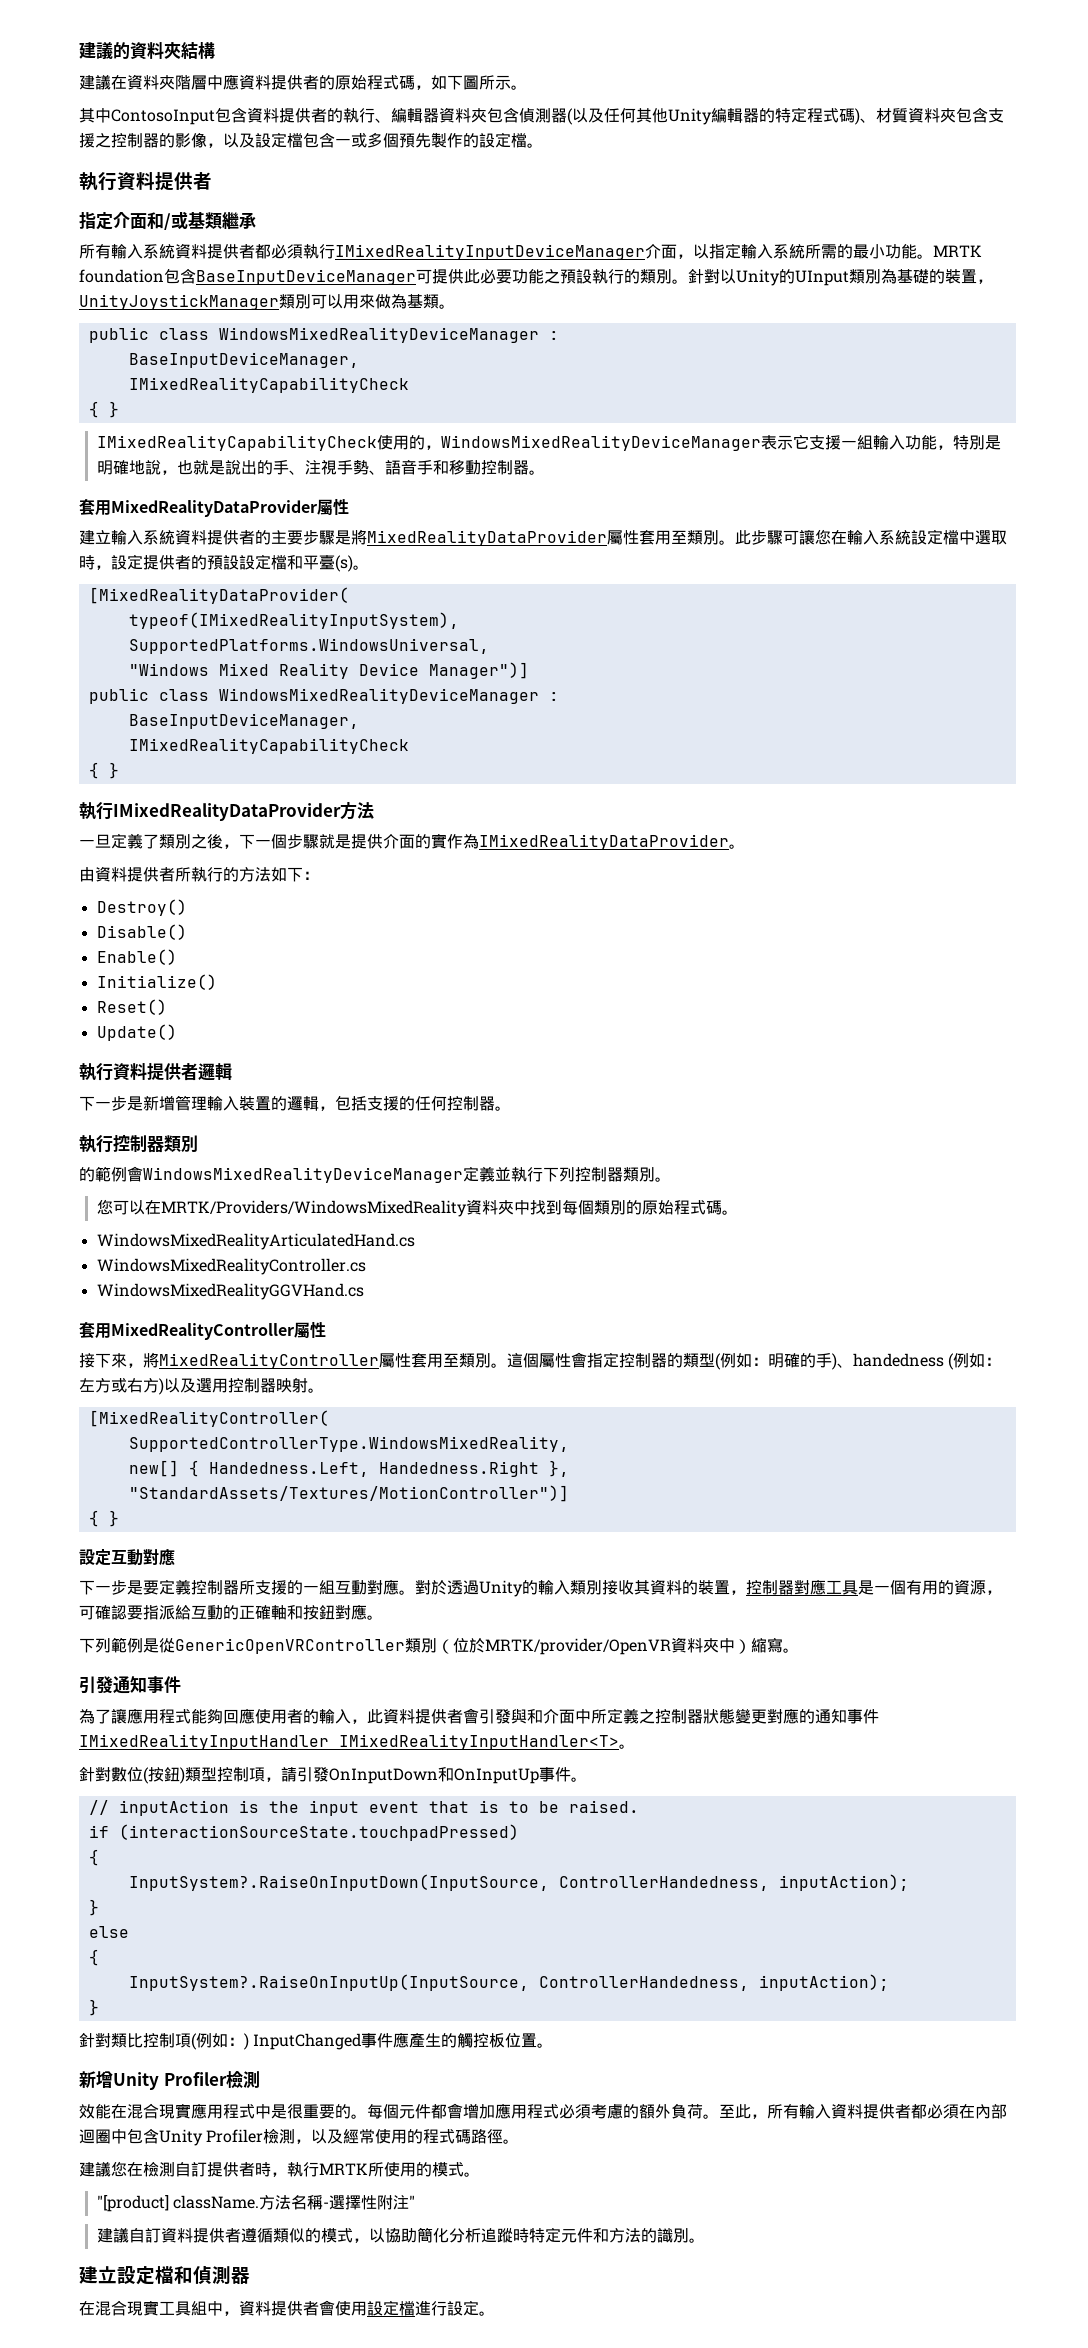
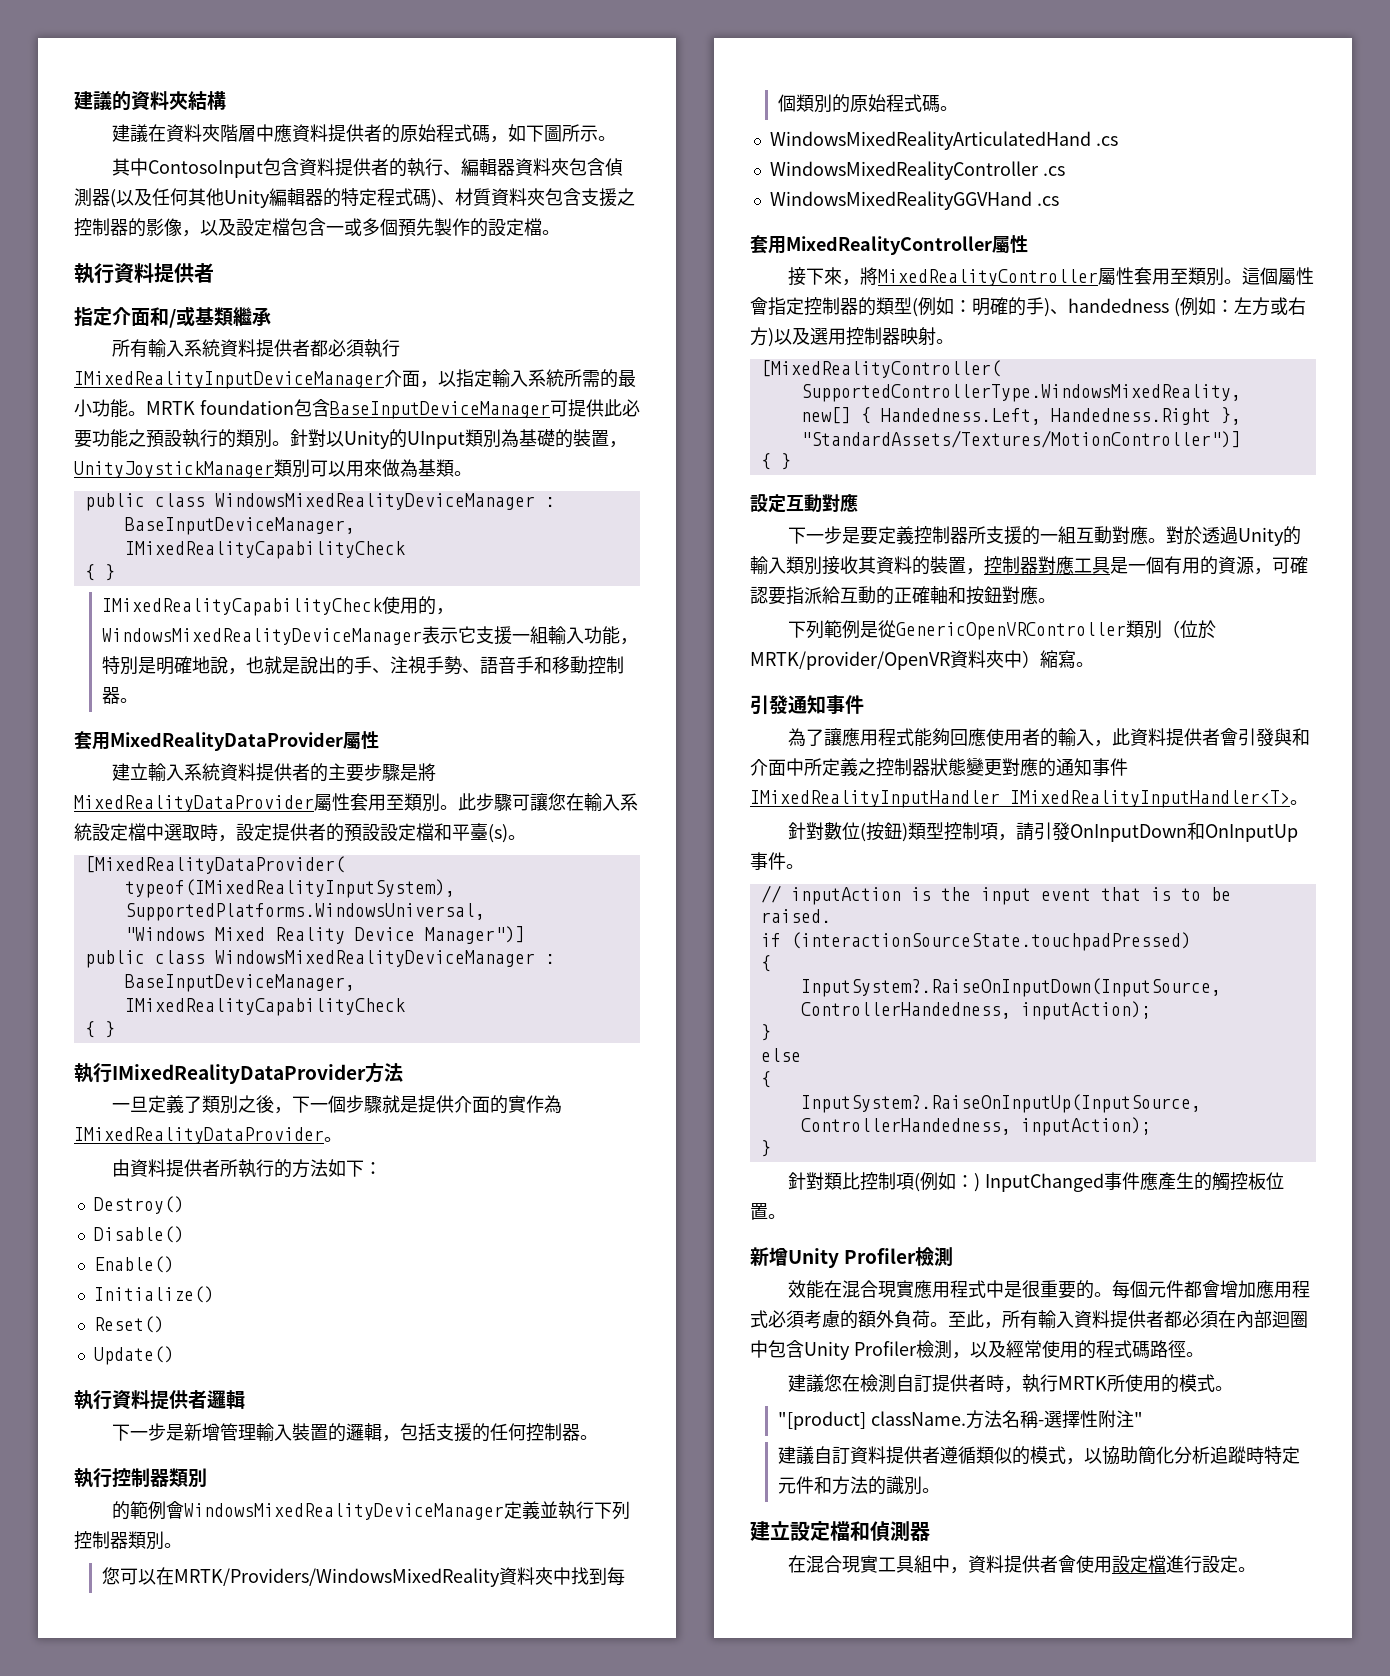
- WindowsMixedRealityArticulatedHand.cs
- WindowsMixedRealityController.cs
- WindowsMixedRealityGGVHand.cs
+ WindowsMixedRealityArticulatedHand .cs
+ WindowsMixedRealityController .cs
+ WindowsMixedRealityGGVHand .cs

